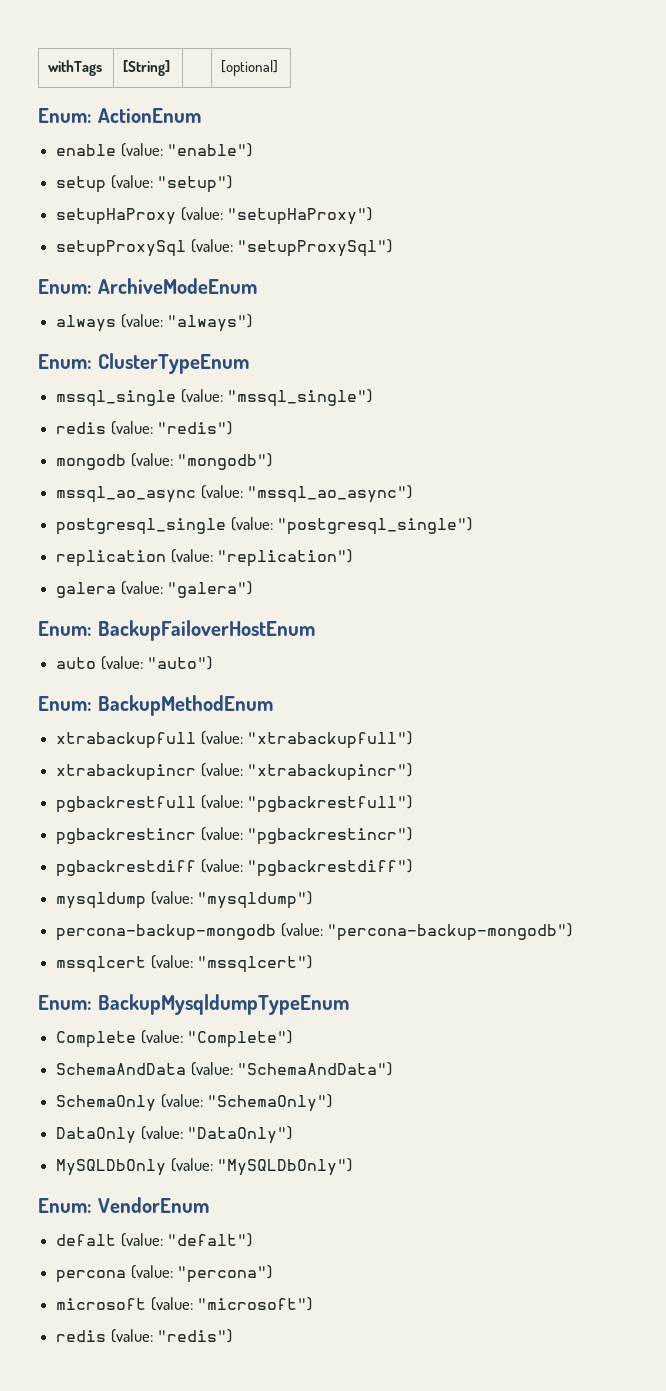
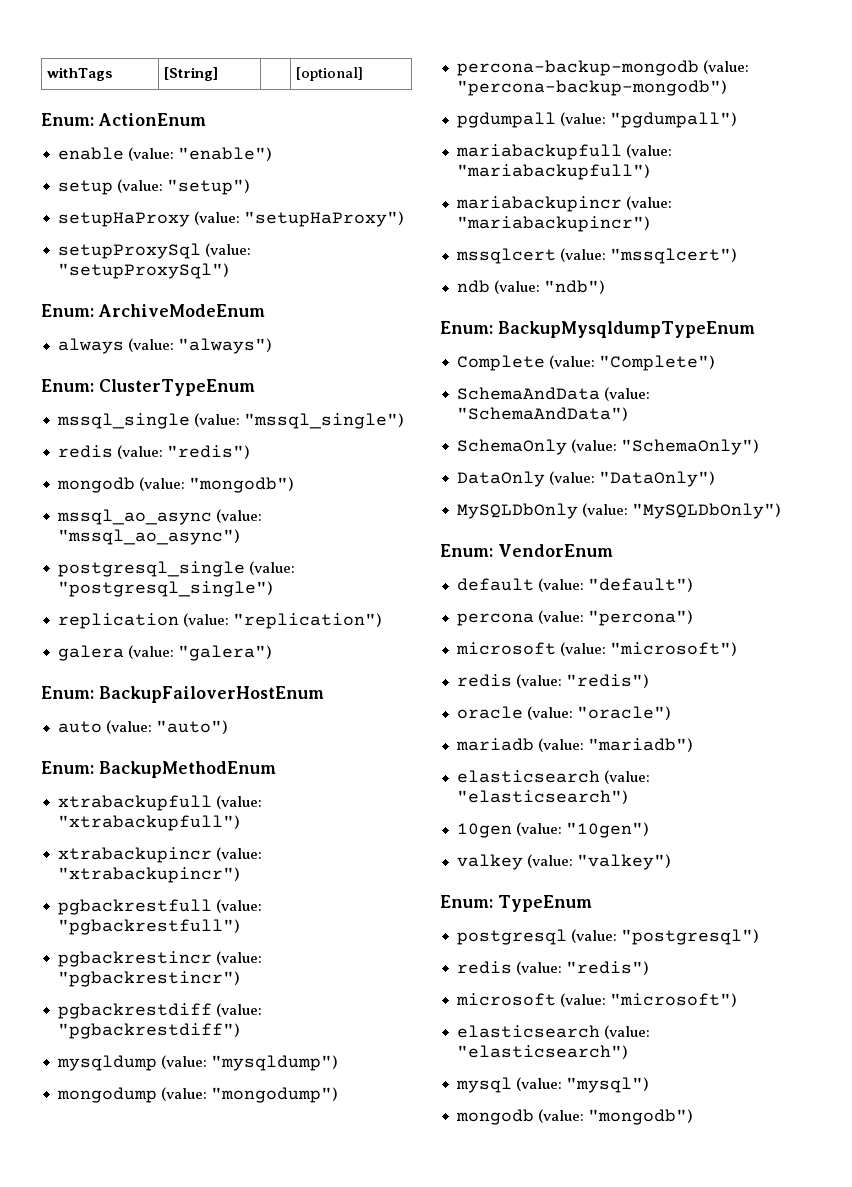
+ mongodump (value: "mongodump")
+ pgdumpall (value: "pgdumpall")
+ mariabackupfull (value: "mariabackupfull")
+ mariabackupincr (value: "mariabackupincr")
+ ndb (value: "ndb")
- defalt (value: "defalt")
+ default (value: "default")
+ oracle (value: "oracle")
+ mariadb (value: "mariadb")
+ elasticsearch (value: "elasticsearch")
+ 10gen (value: "10gen")
+ valkey (value: "valkey")
+ Enum: TypeEnum
+ postgresql (value: "postgresql")
+ redis (value: "redis")
+ microsoft (value: "microsoft")
+ elasticsearch (value: "elasticsearch")
+ mysql (value: "mysql")
+ mongodb (value: "mongodb")

